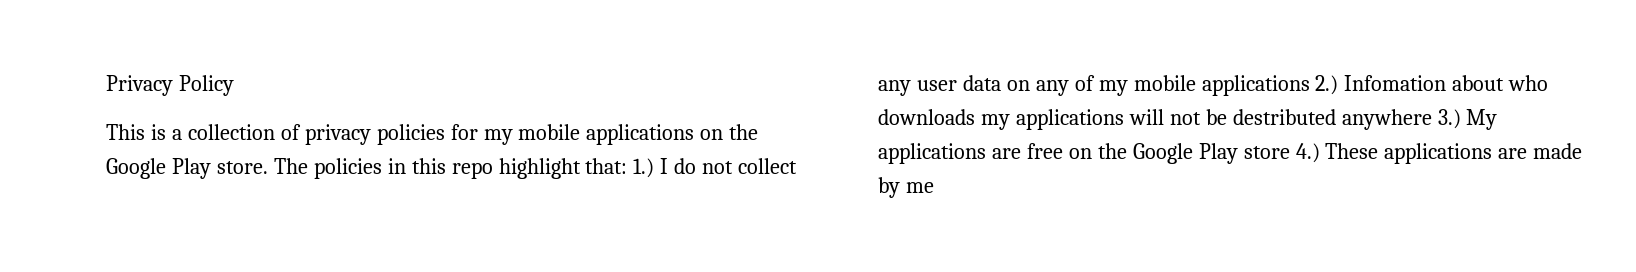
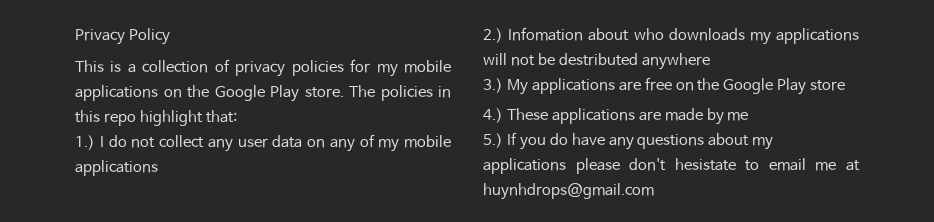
- The policies in this repo highlight that: 1.) I do not collect any user data on any of my mobile applications 2.) Infomation about who downloads my applications will not be destributed anywhere 3.) My applications are free on the Google Play store 4.) These applications are made by me
+ The policies in this repo highlight that:
+ 1.) I do not collect any user data on any of my mobile applications
+ 2.) Infomation about who downloads my applications will not be destributed anywhere
+ 3.) My applications are free on the Google Play store
+ 4.) These applications are made by me
+ 5.) If you do have any questions about my applications please don't hesistate to email me at huynhdrops@gmail.com

